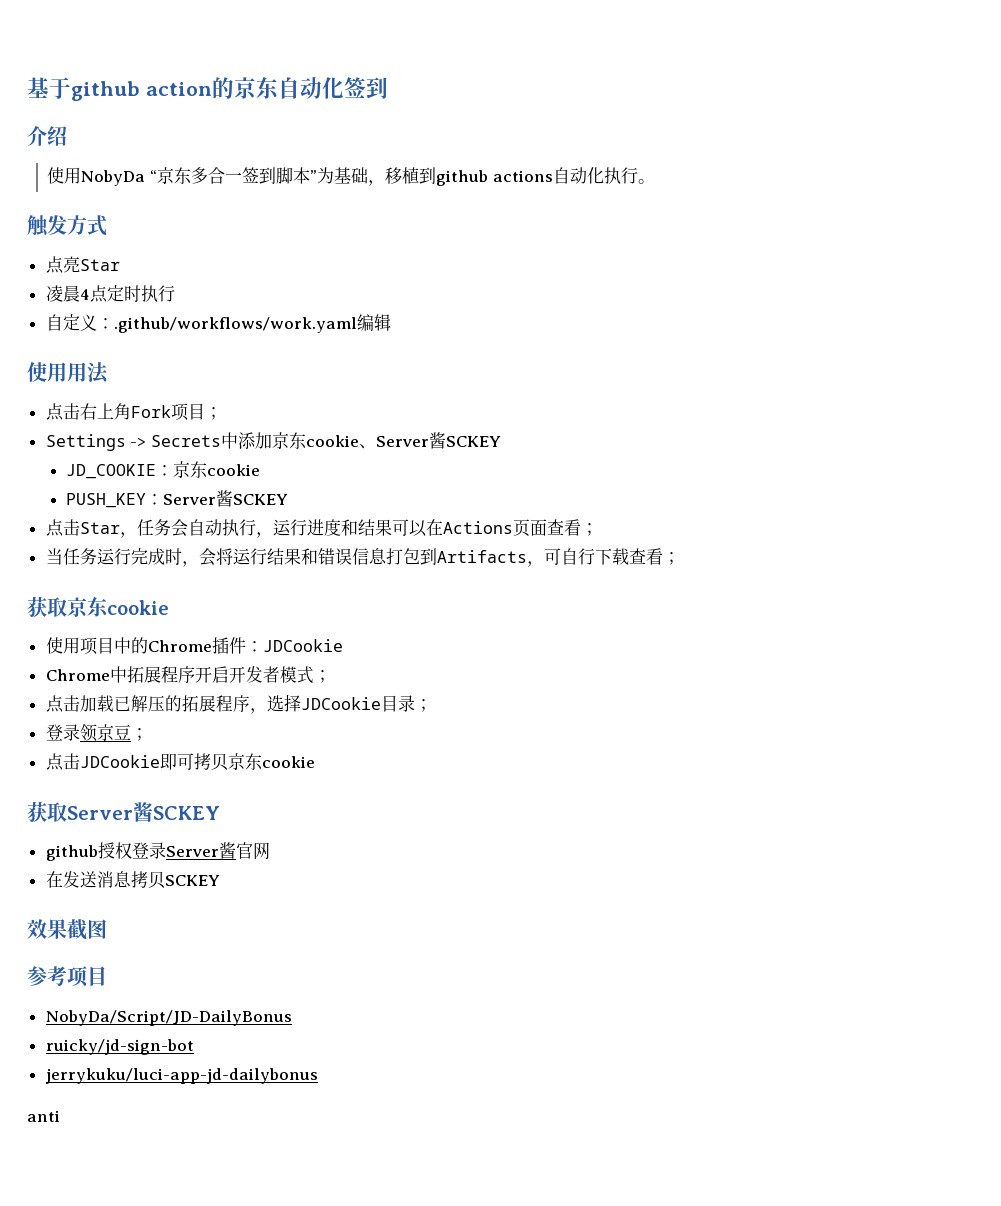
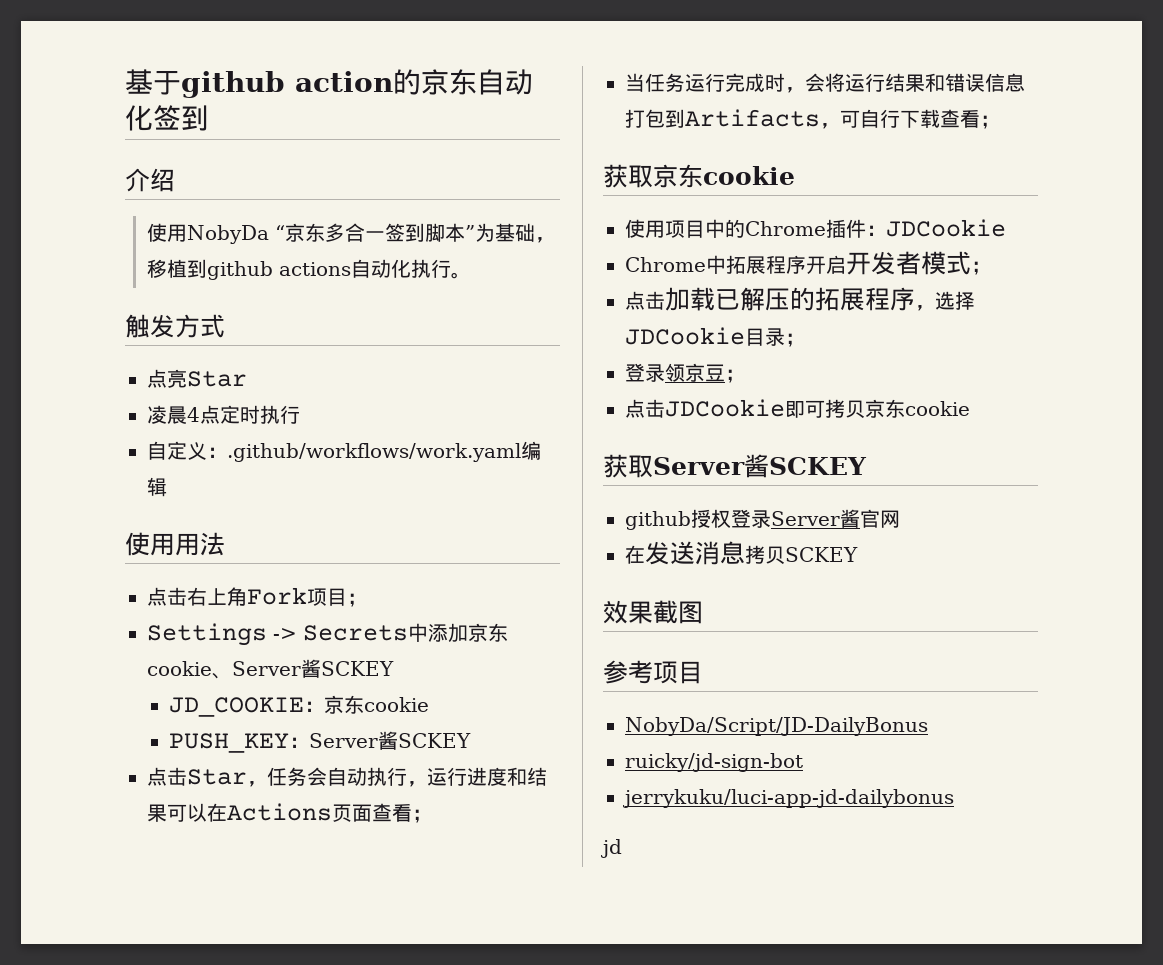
- anti
+ jd

